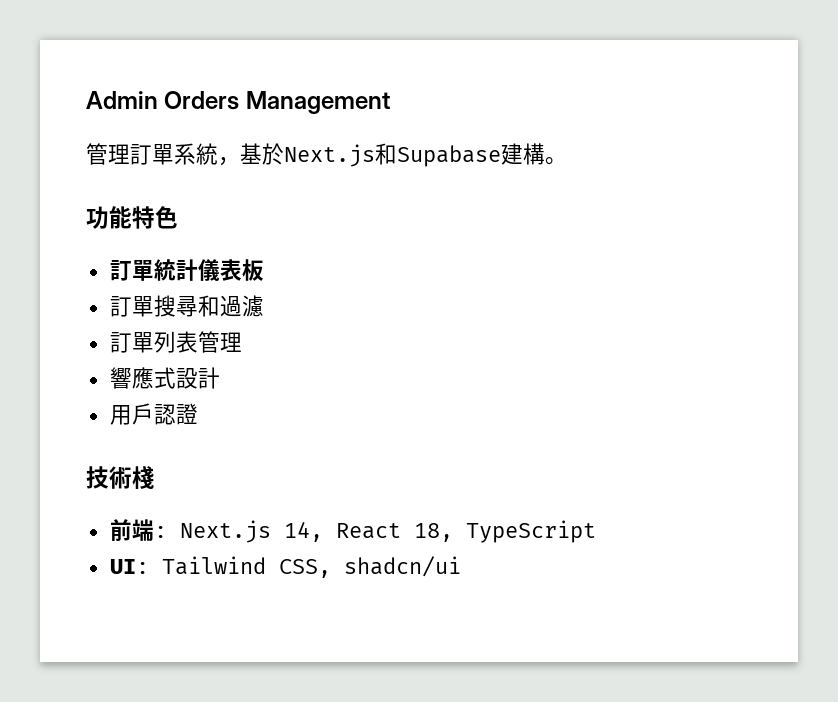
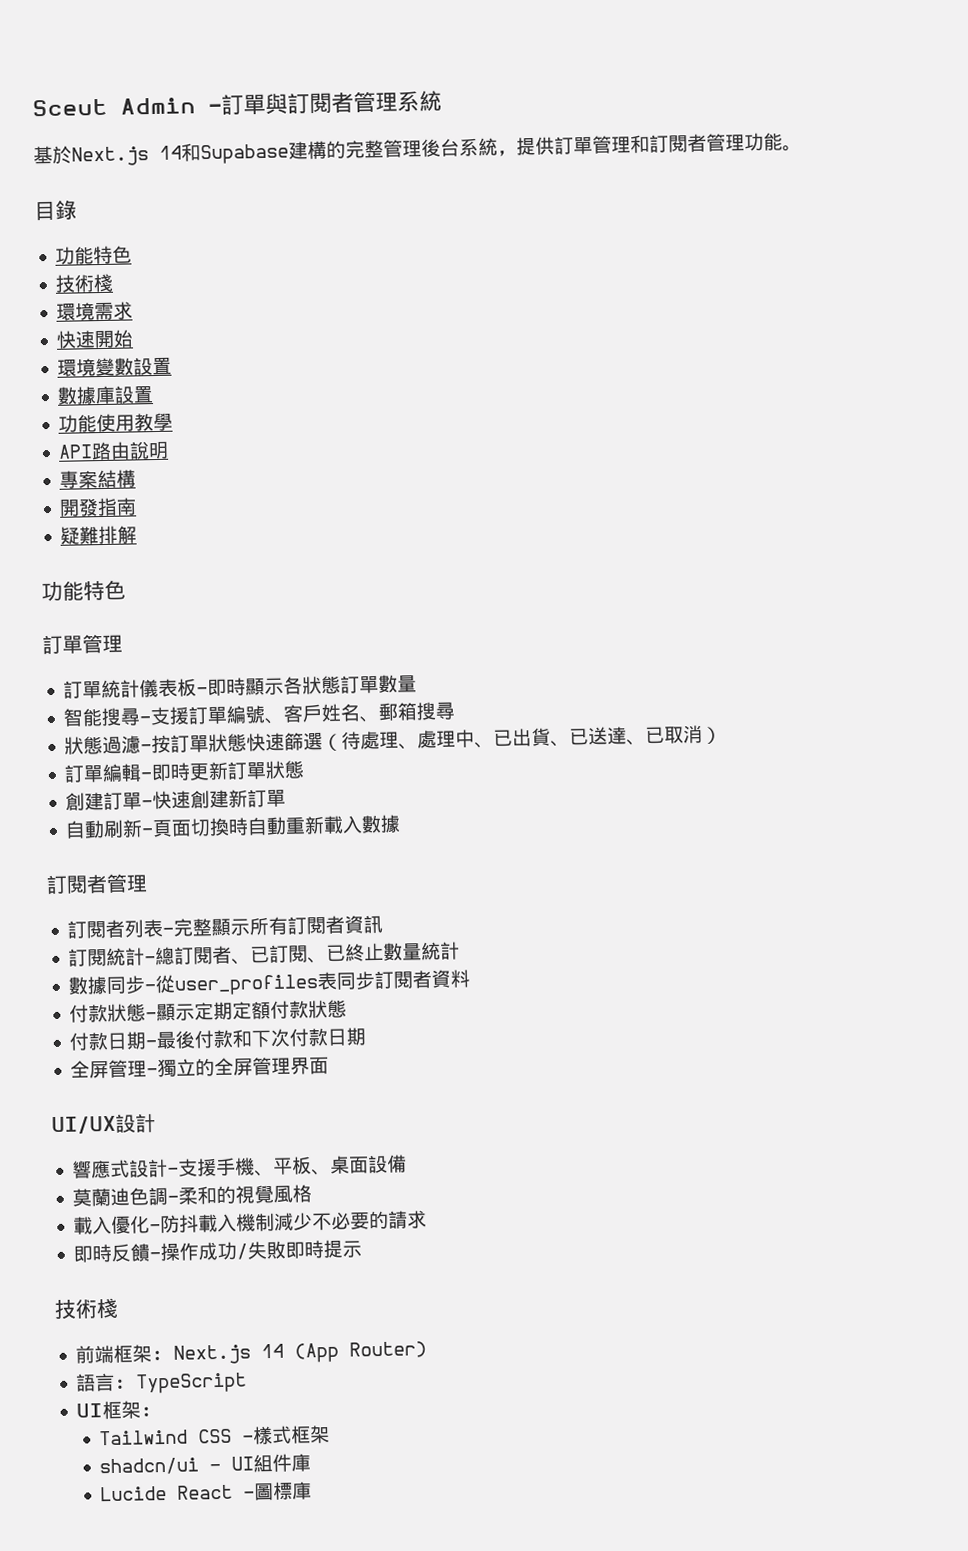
- Admin Orders Management
- 管理訂單系統，基於Next.js和Supabase建構。
+ Sceut Admin -訂單與訂閱者管理系統
+ 基於Next.js 14和Supabase建構的完整管理後台系統，提供訂單管理和訂閱者管理功能。
+ 目錄
  功能特色
+ 技術棧
+ 環境需求
+ 快速開始
+ 環境變數設置
+ 數據庫設置
+ 功能使用教學
+ API路由說明
+ 專案結構
+ 開發指南
+ 疑難排解
+ 功能特色
+ 訂單管理
- 訂單統計儀表板
- 訂單搜尋和過濾
- 訂單列表管理
- 響應式設計
- 用戶認證
+ 訂單統計儀表板-即時顯示各狀態訂單數量
+ 智能搜尋-支援訂單編號、客戶姓名、郵箱搜尋
+ 狀態過濾-按訂單狀態快速篩選（待處理、處理中、已出貨、已送達、已取消）
+ 訂單編輯-即時更新訂單狀態
+ 創建訂單-快速創建新訂單
+ 自動刷新-頁面切換時自動重新載入數據
+ 訂閱者管理
+ 訂閱者列表-完整顯示所有訂閱者資訊
+ 訂閱統計-總訂閱者、已訂閱、已終止數量統計
+ 數據同步-從user_profiles表同步訂閱者資料
+ 付款狀態-顯示定期定額付款狀態
+ 付款日期-最後付款和下次付款日期
+ 全屏管理-獨立的全屏管理界面
+ UI/UX設計
+ 響應式設計-支援手機、平板、桌面設備
+ 莫蘭迪色調-柔和的視覺風格
+ 載入優化-防抖載入機制減少不必要的請求
+ 即時反饋-操作成功/失敗即時提示
- 前端: Next.js 14, React 18, TypeScript
- UI: Tailwind CSS, shadcn/ui
+ 前端框架: Next.js 14 (App Router)
+ 語言: TypeScript
+ UI框架:
+ Tailwind CSS -樣式框架
+ shadcn/ui - UI組件庫
+ Lucide React -圖標庫

